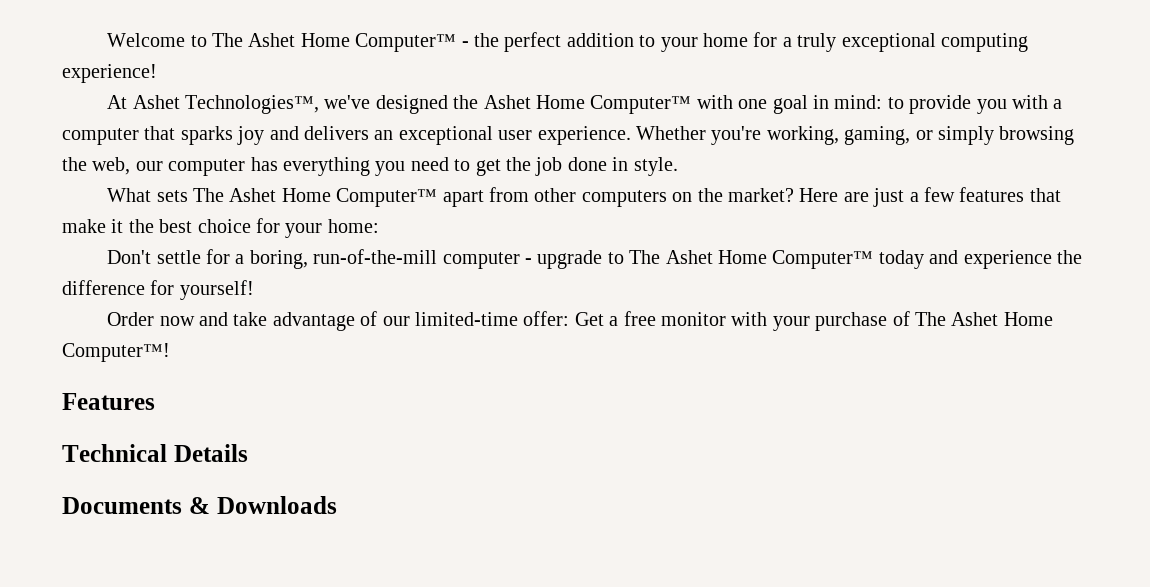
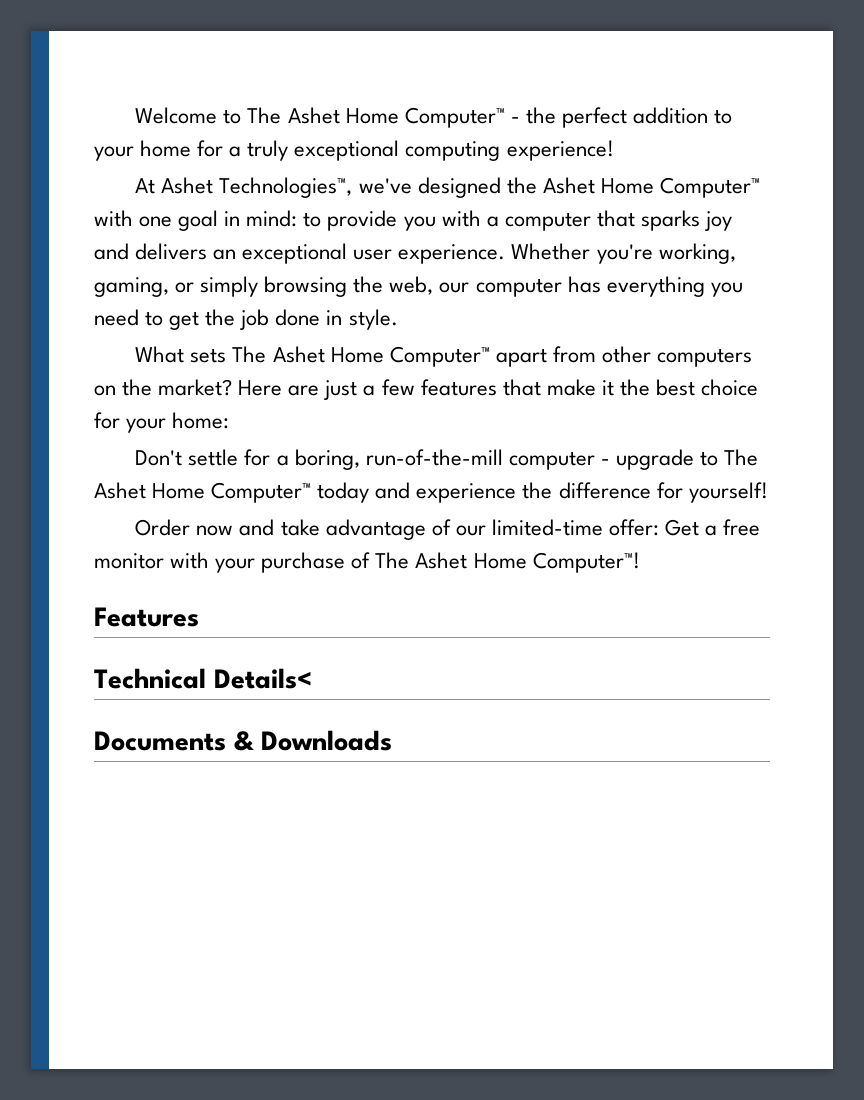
- Technical Details
+ Technical Details<

